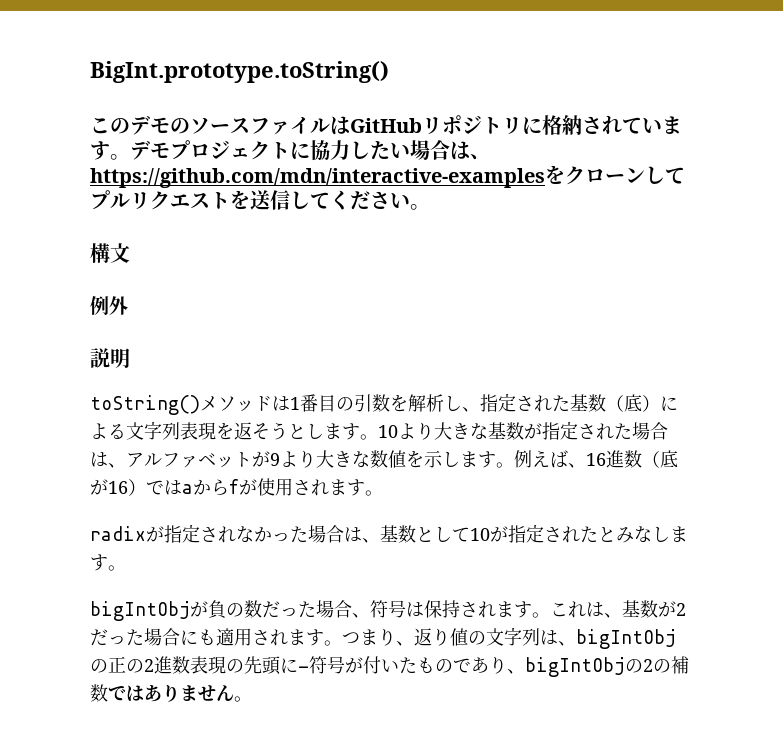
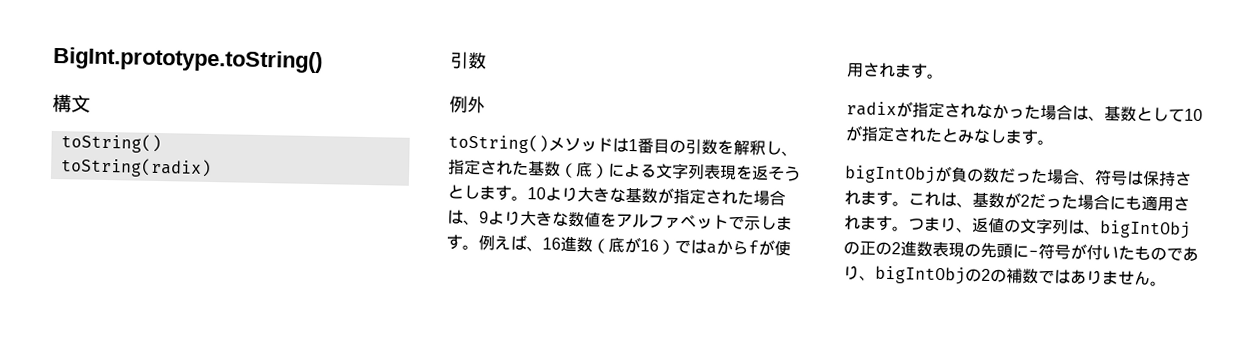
- このデモのソースファイルはGitHubリポジトリに格納されています。デモプロジェクトに協力したい場合は、https://github.com/mdn/interactive-examplesをクローンしてプルリクエストを送信してください。
  構文
+ toString()
+ toString(radix)
+ 引数
- 説明
- toString()メソッドは1番目の引数を解析し、指定された基数（底）による文字列表現を返そうとします。
+ toString()メソッドは1番目の引数を解釈し、指定された基数（底）による文字列表現を返そうとします。
- 10より大きな基数が指定された場合は、アルファベットが9より大きな数値を示します。
+ 10より大きな基数が指定された場合は、9より大きな数値をアルファベットで示します。
- つまり、返り値の文字列は、bigIntObjの正の2進数表現の先頭に-符号が付いたものであり、bigIntObjの2の補数ではありません。
+ つまり、返値の文字列は、bigIntObjの正の2進数表現の先頭に-符号が付いたものであり、bigIntObjの2の補数ではありません。

